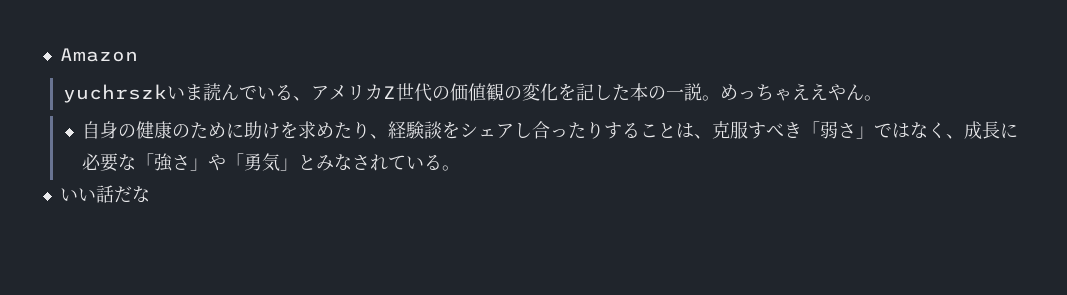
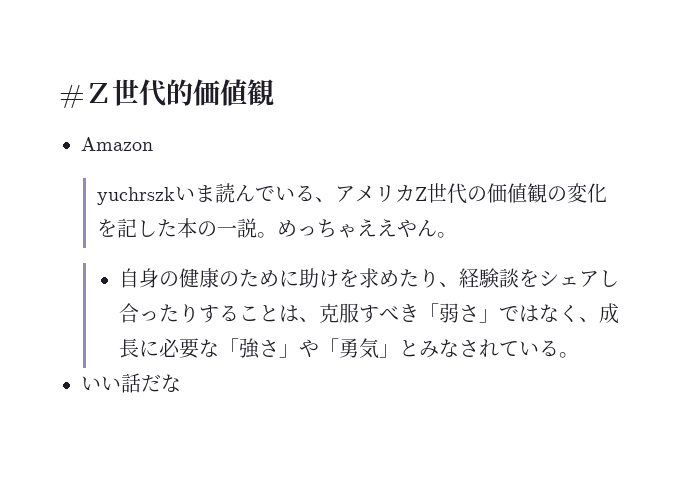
+ #Ｚ世代的価値観

